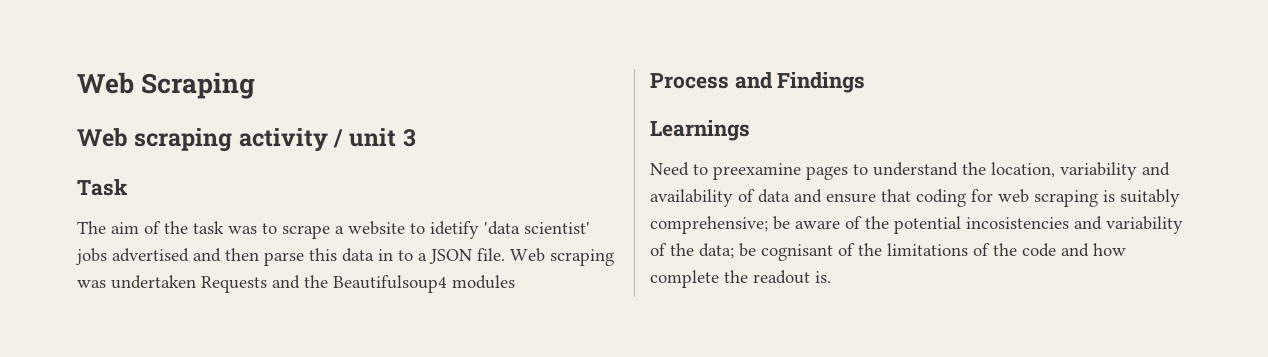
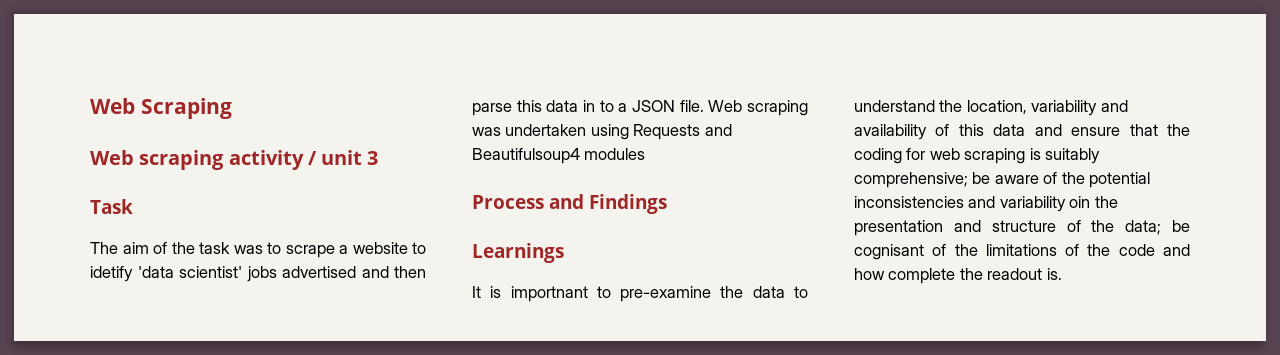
- Web scraping was undertaken Requests and the Beautifulsoup4 modules
+ Web scraping was undertaken using Requests and Beautifulsoup4 modules
- Need to preexamine pages to understand the location, variability and availability of data and ensure that coding for web scraping is suitably comprehensive; be aware of the potential incosistencies and variability of the data; be cognisant of the limitations of the code and how complete the readout is.
+ It is importnant to pre-examine the data to understand the location, variability and availability of this data and ensure that the coding for web scraping is suitably comprehensive; be aware of the potential inconsistencies and variability oin the presentation and structure of the data; be cognisant of the limitations of the code and how complete the readout is.

